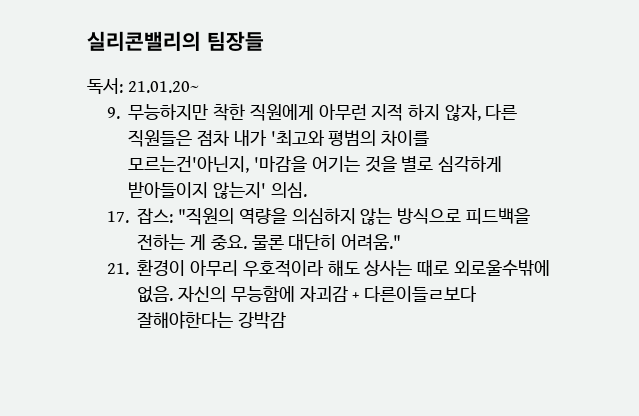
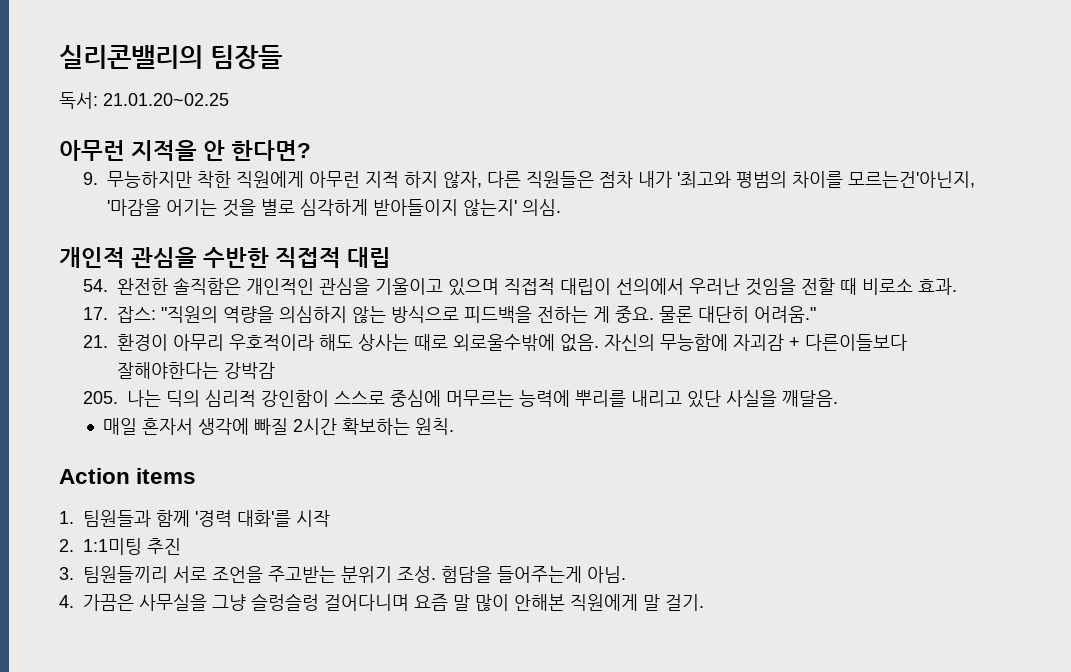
- 독서: 21.01.20~
+ 독서: 21.01.20~02.25
+ 아무런 지적을 안 한다면?
+ 개인적 관심을 수반한 직접적 대립
+ 54. 완전한 솔직함은 개인적인 관심을 기울이고 있으며 직접적 대립이 선의에서 우러난 것임을 전할 때 비로소 효과.
- 자신의 무능함에 자괴감 + 다른이들ㄹ보다 잘해야한다는 강박감
+ 자신의 무능함에 자괴감 + 다른이들보다 잘해야한다는 강박감
+ 205. 나는 딕의 심리적 강인함이 스스로 중심에 머무르는 능력에 뿌리를 내리고 있단 사실을 깨달음.
+ 매일 혼자서 생각에 빠질 2시간 확보하는 원칙.
+ Action items
+ 1. 팀원들과 함께 '경력 대화'를 시작
+ 2. 1:1미팅 추진
+ 3. 팀원들끼리 서로 조언을 주고받는 분위기 조성. 험담을 들어주는게 아님.
+ 4. 가끔은 사무실을 그냥 슬렁슬렁 걸어다니며 요즘 말 많이 안해본 직원에게 말 걸기.

